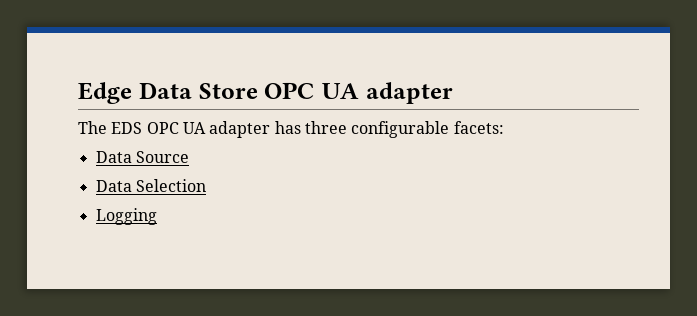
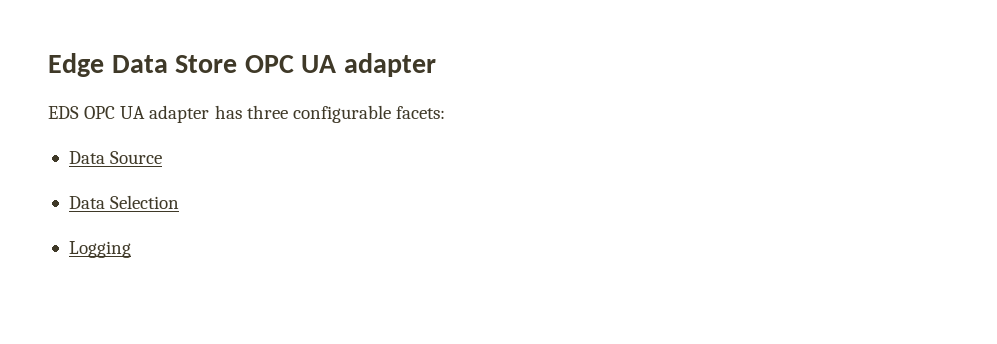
- The EDS OPC UA adapter has three configurable facets:
+ EDS OPC UA adapter has three configurable facets:

